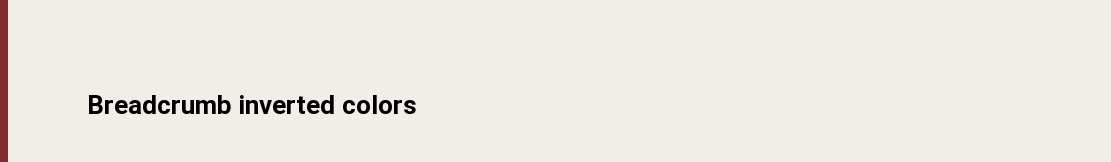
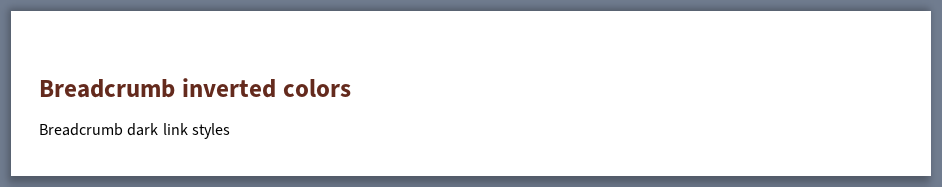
+ Breadcrumb dark link styles

